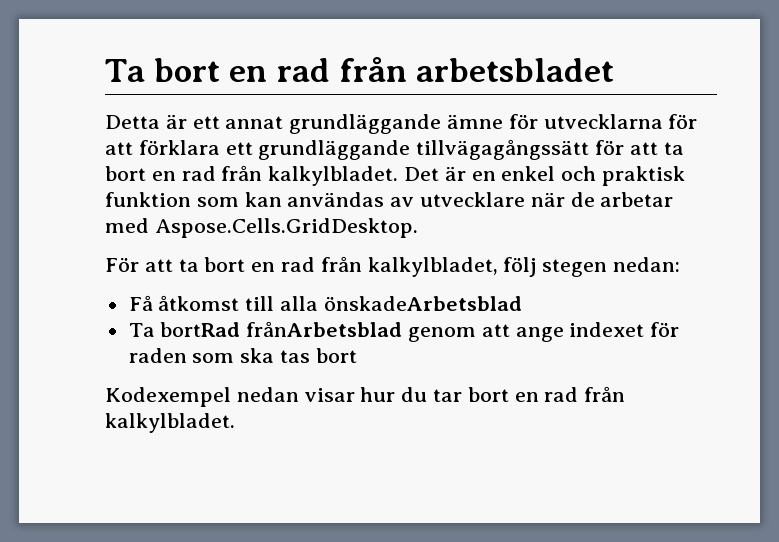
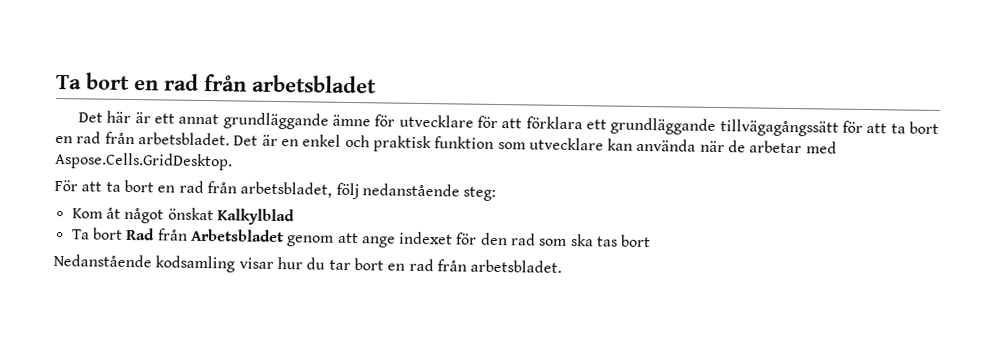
- Detta är ett annat grundläggande ämne för utvecklarna för att förklara ett grundläggande tillvägagångssätt för att ta bort en rad från kalkylbladet.
+ Det här är ett annat grundläggande ämne för utvecklare för att förklara ett grundläggande tillvägagångssätt för att ta bort en rad från arbetsbladet.
- Det är en enkel och praktisk funktion som kan användas av utvecklare när de arbetar med Aspose.Cells.GridDesktop.
+ Det är en enkel och praktisk funktion som utvecklare kan använda när de arbetar med Aspose.Cells.GridDesktop.
- För att ta bort en rad från kalkylbladet, följ stegen nedan:
- Få åtkomst till alla önskadeArbetsblad
- Ta bortRad frånArbetsblad genom att ange indexet för raden som ska tas bort
+ För att ta bort en rad från arbetsbladet, följ nedanstående steg:
+ Kom åt något önskat Kalkylblad
+ Ta bort Rad från Arbetsbladet genom att ange indexet för den rad som ska tas bort
- Kodexempel nedan visar hur du tar bort en rad från kalkylbladet.
+ Nedanstående kodsamling visar hur du tar bort en rad från arbetsbladet.

